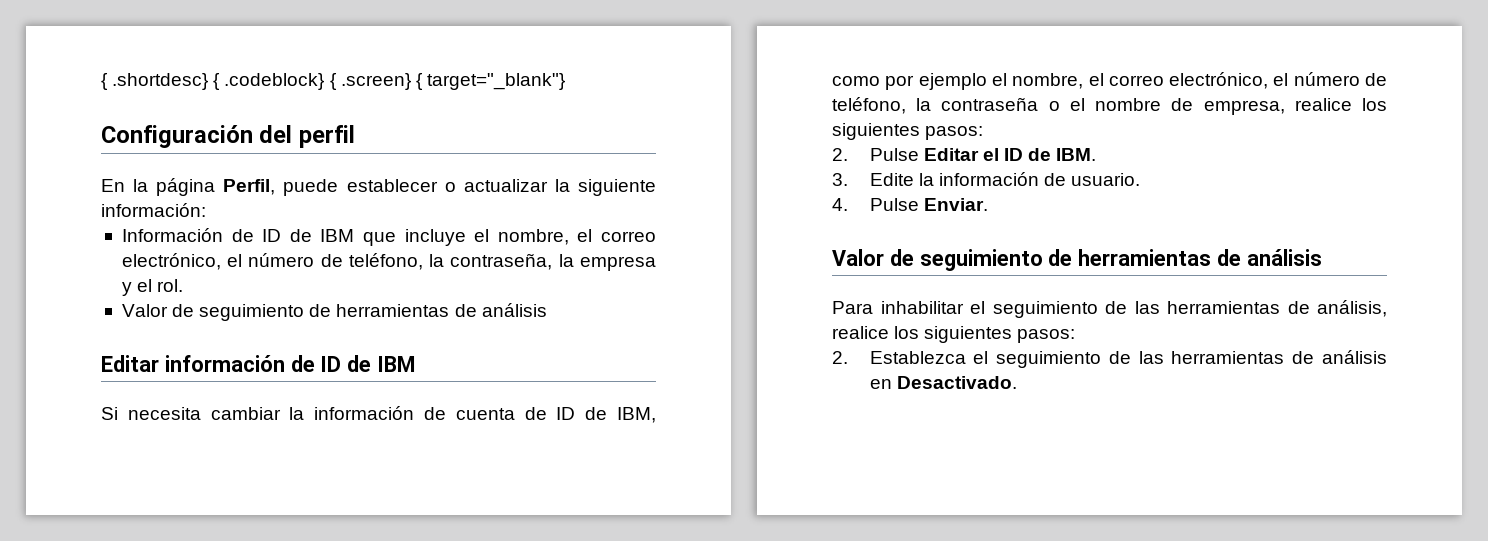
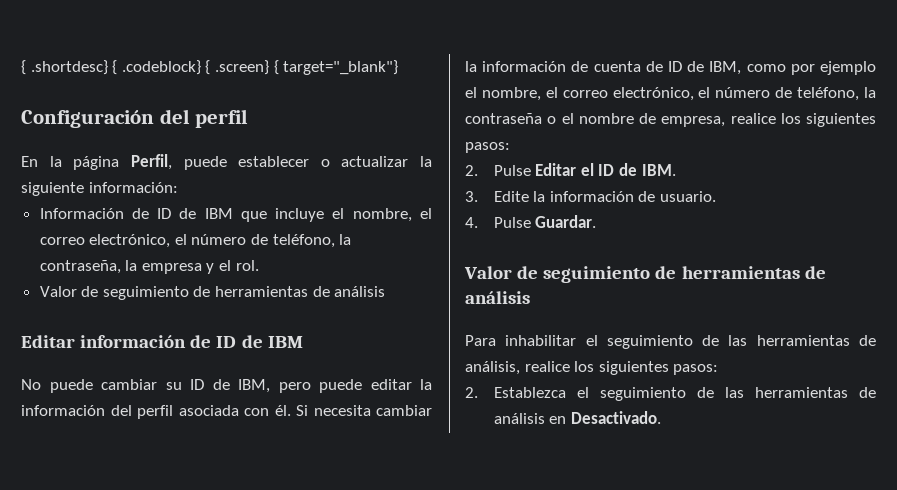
+ No puede cambiar su ID de IBM, pero puede editar la información del perfil asociada con él.
- 4. Pulse Enviar.
+ 4. Pulse Guardar.

